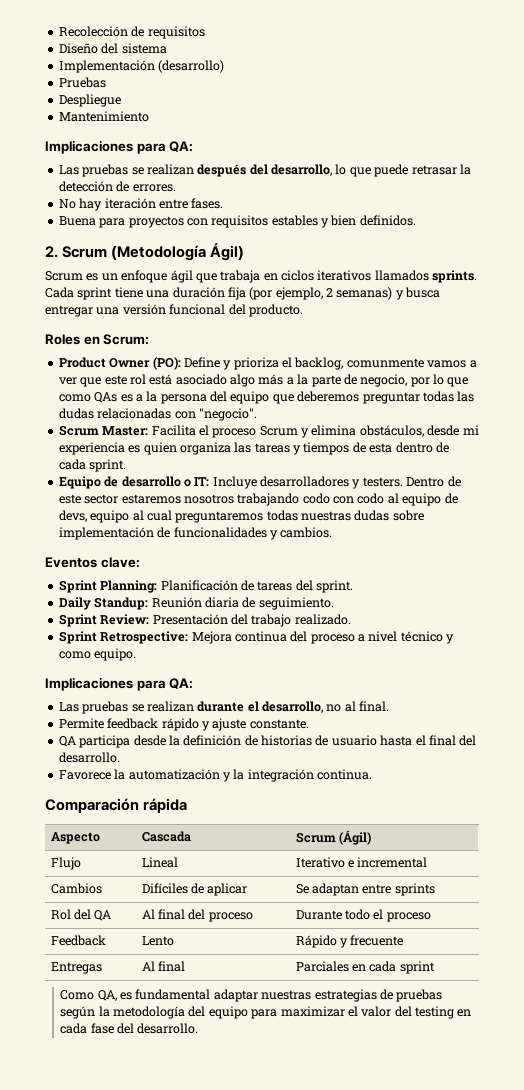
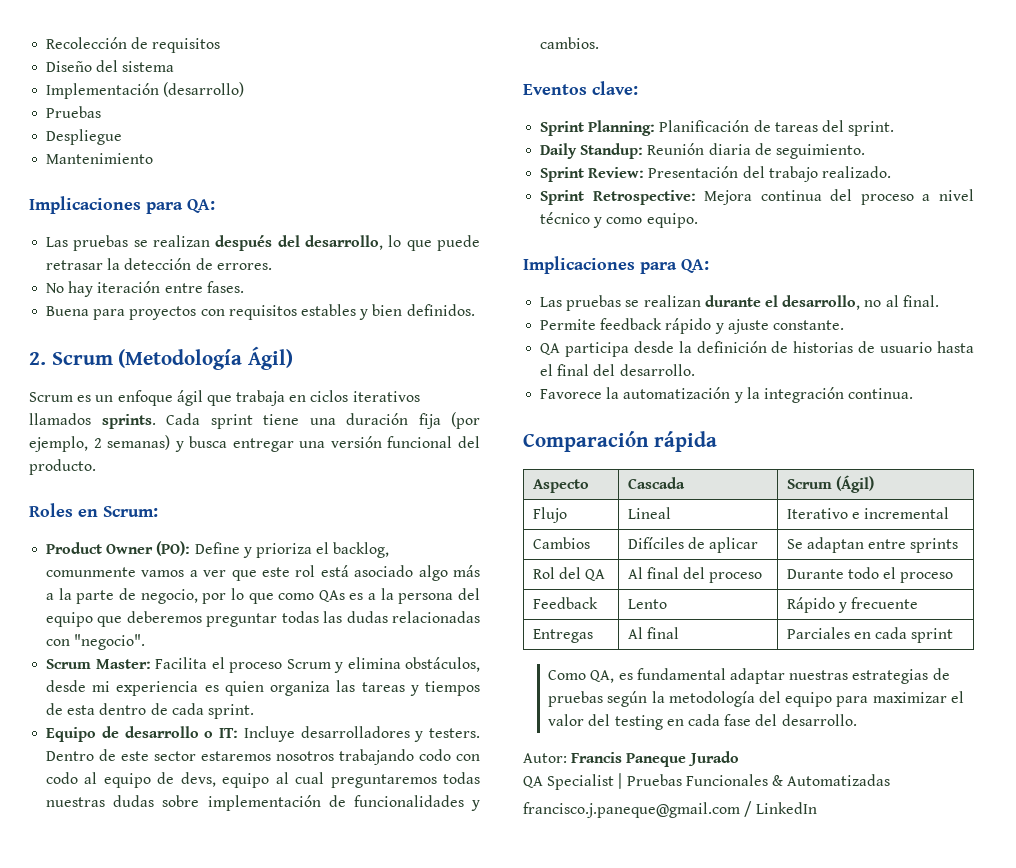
+ Autor: Francis Paneque Jurado
+ QA Specialist | Pruebas Funcionales & Automatizadas
+ francisco.j.paneque@gmail.com / LinkedIn

